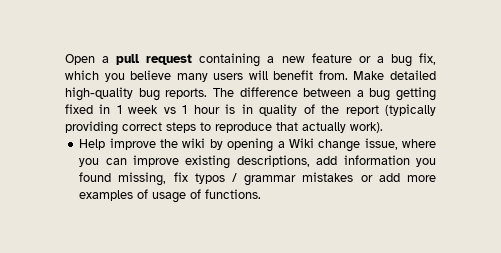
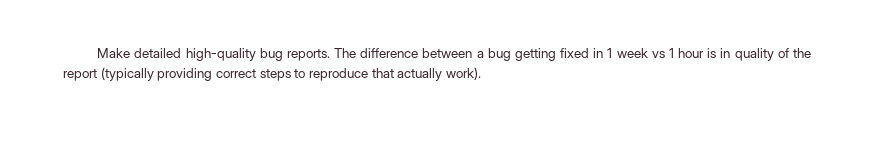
- Open a pull request containing a new feature or a bug fix, which you believe many users will benefit from.
- Help improve the wiki by opening a Wiki change issue, where you can improve existing descriptions, add information you found missing, fix typos / grammar mistakes or add more examples of usage of functions.

